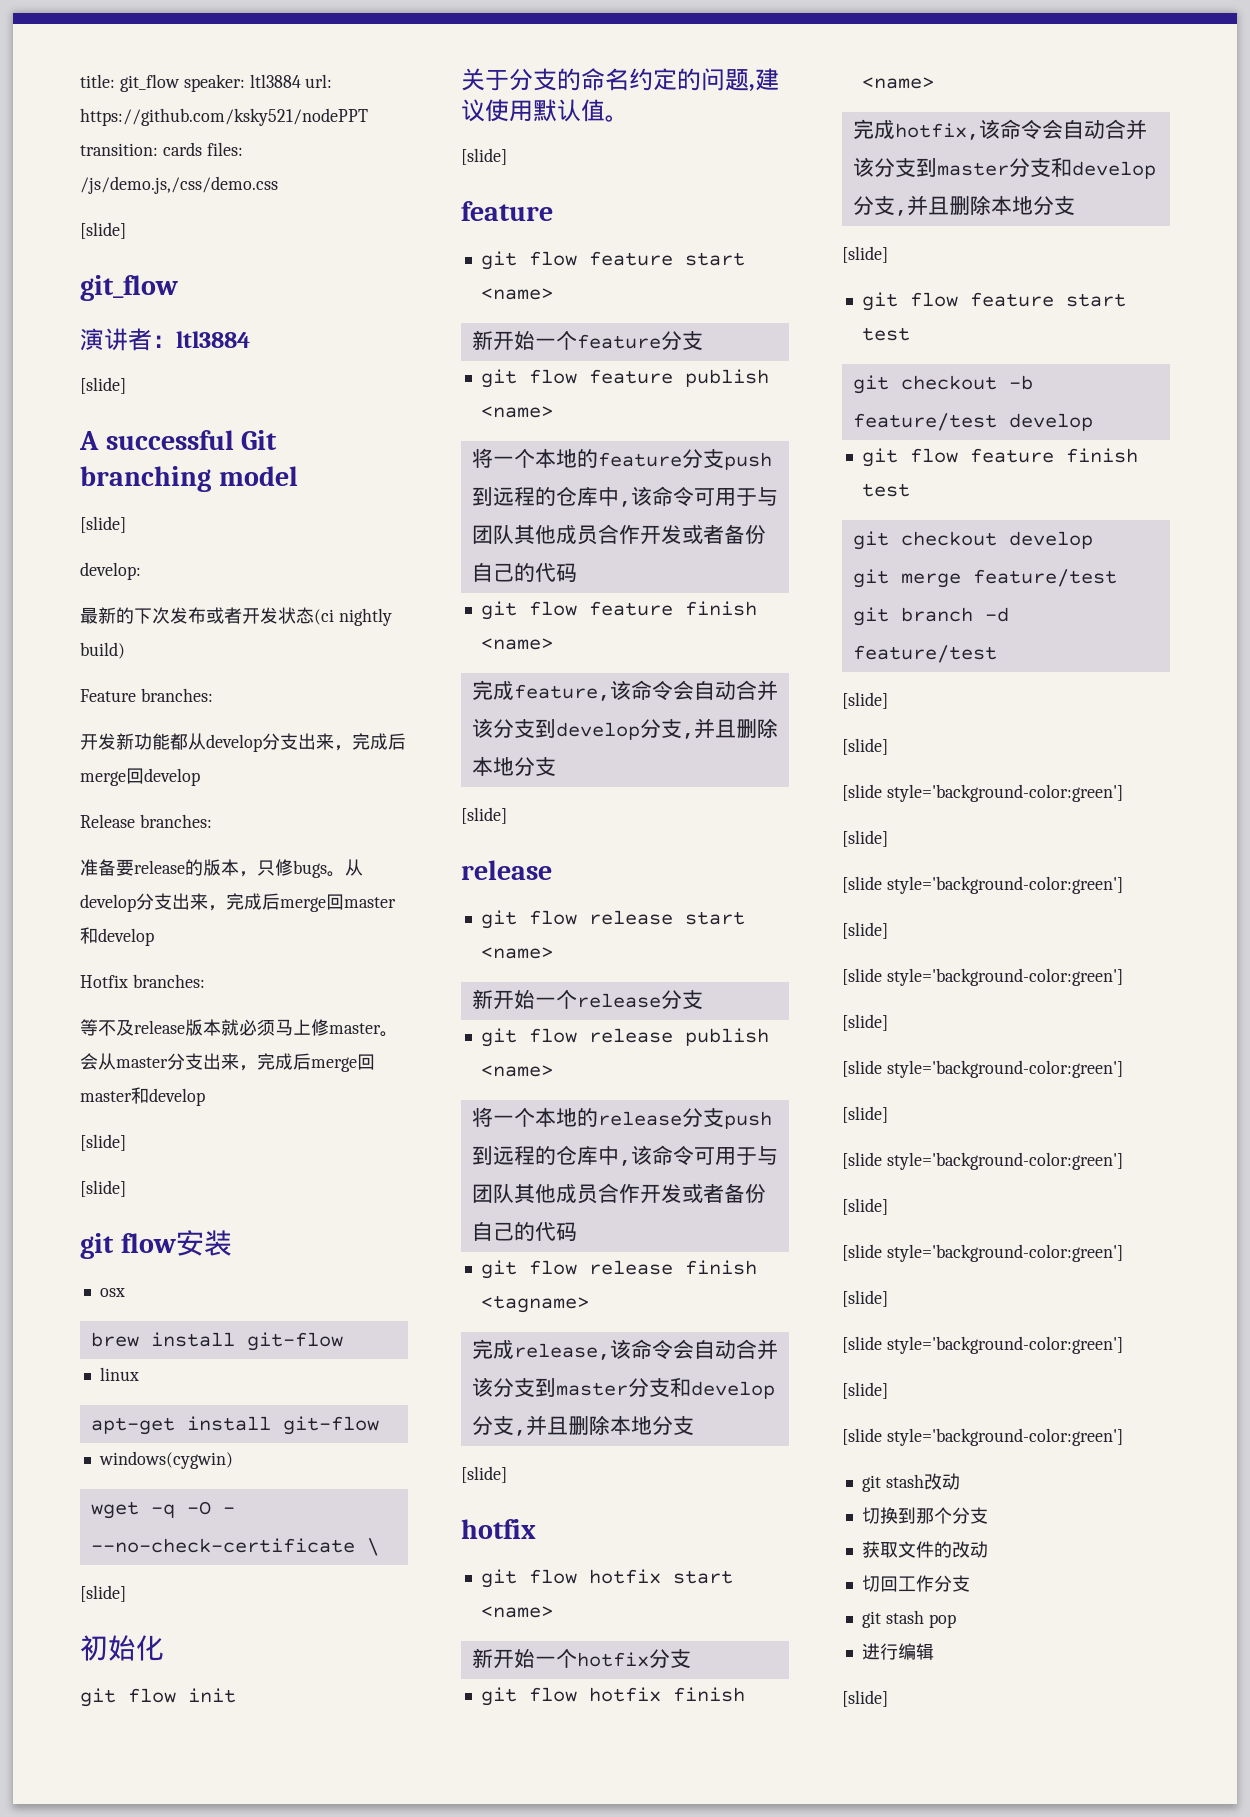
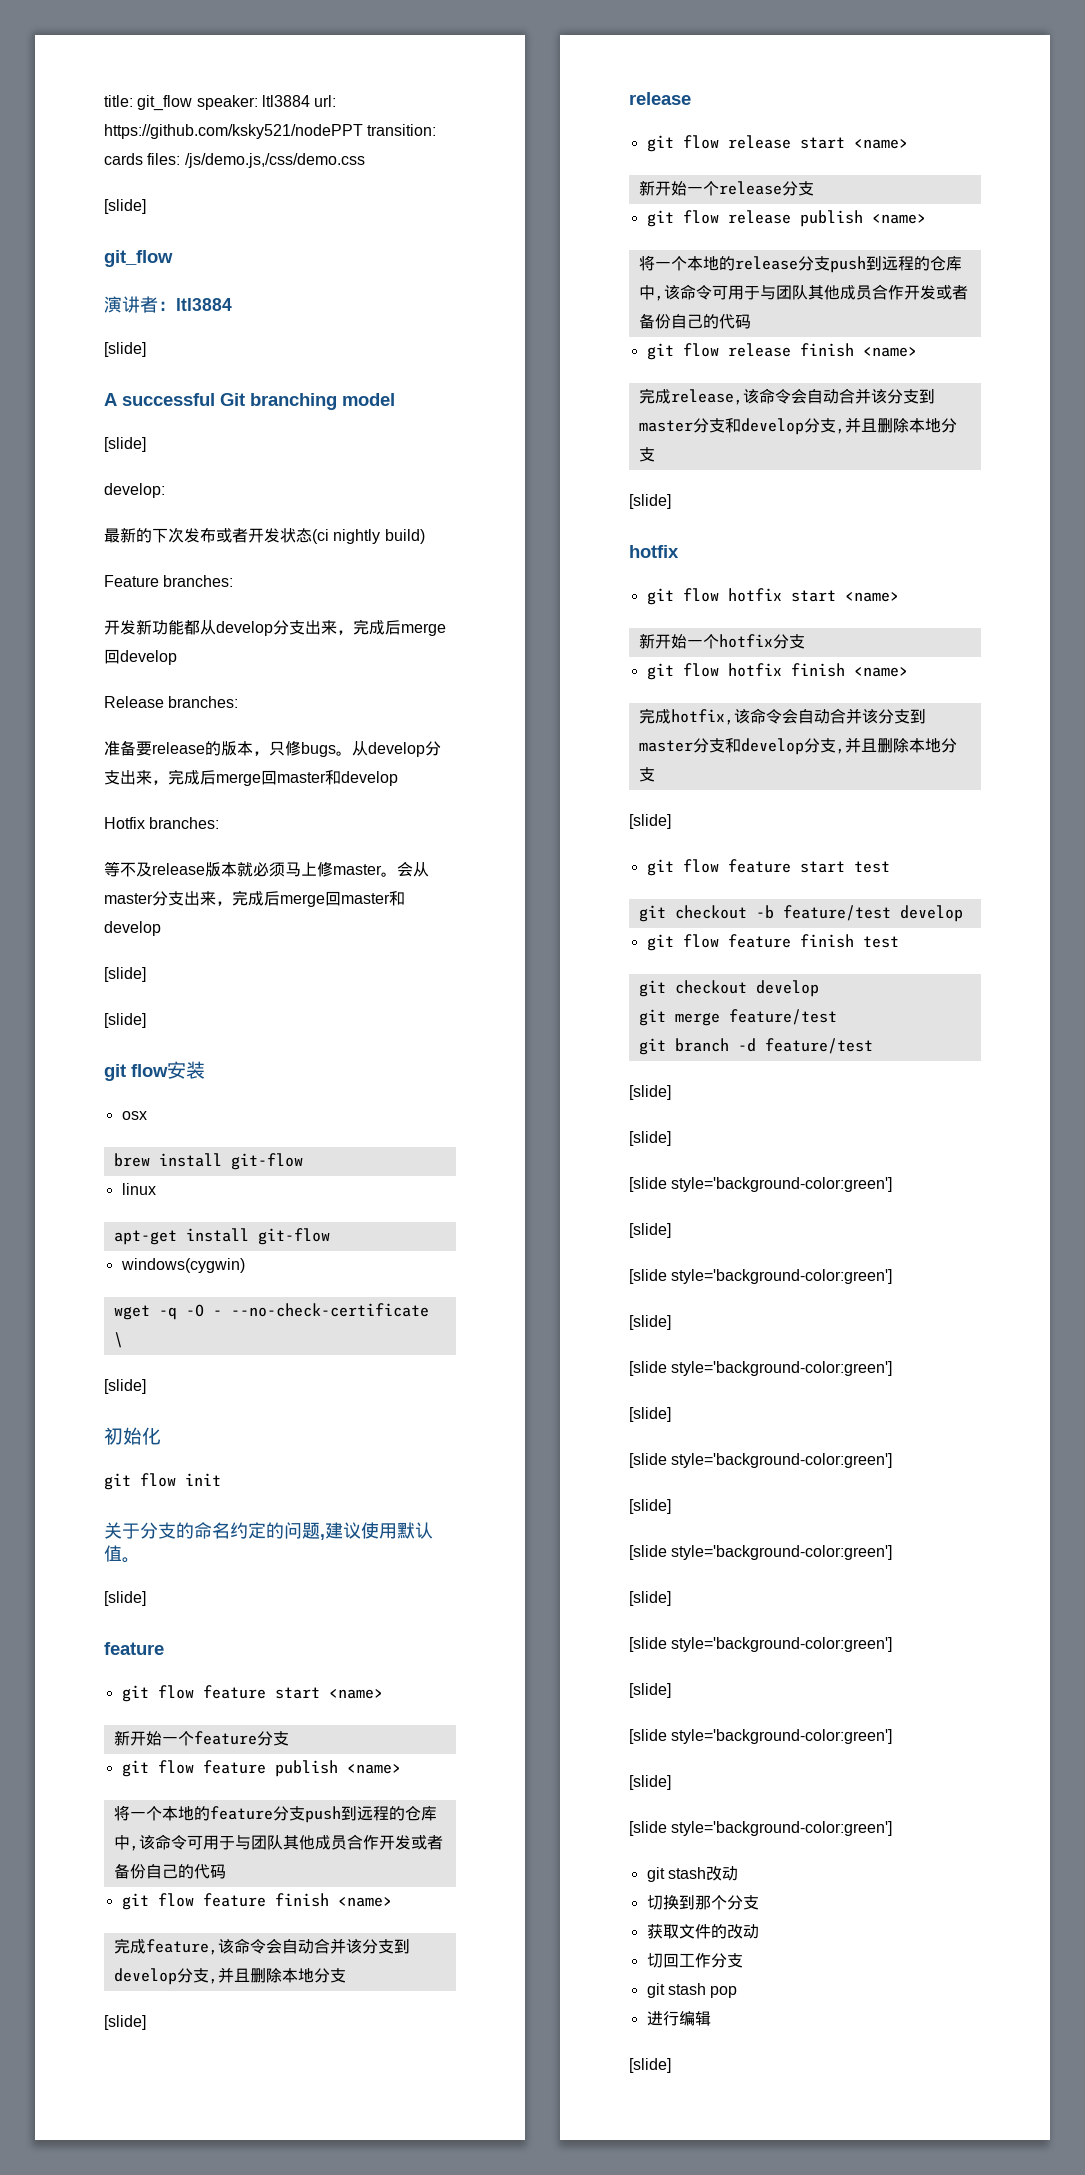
- git flow release finish <tagname>
+ git flow release finish <name>

